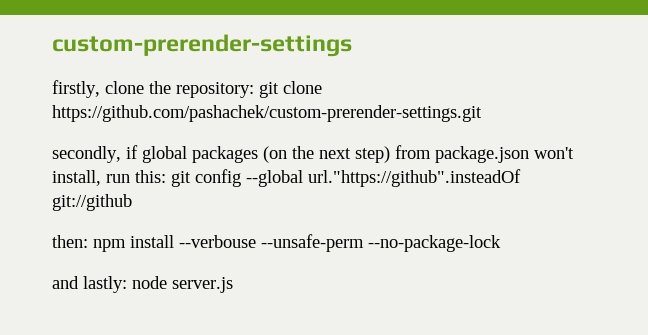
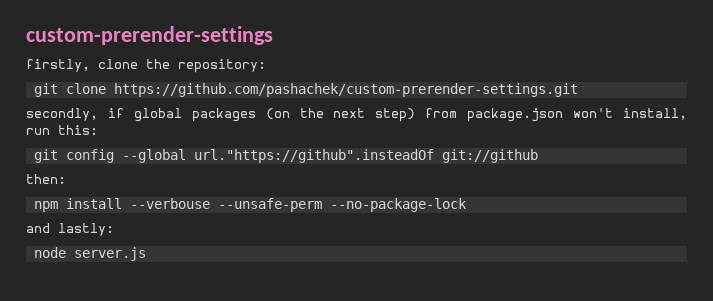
- firstly, clone the repository: git clone https://github.com/pashachek/custom-prerender-settings.git
+ firstly, clone the repository:
+ git clone https://github.com/pashachek/custom-prerender-settings.git
- secondly, if global packages (on the next step) from package.json won't install, run this: git config --global url."https://github".insteadOf git://github
+ secondly, if global packages (on the next step) from package.json won't install, run this:
+ git config --global url."https://github".insteadOf git://github
- then: npm install --verbouse --unsafe-perm --no-package-lock
+ then:
+ npm install --verbouse --unsafe-perm --no-package-lock
- and lastly: node server.js
+ and lastly:
+ node server.js

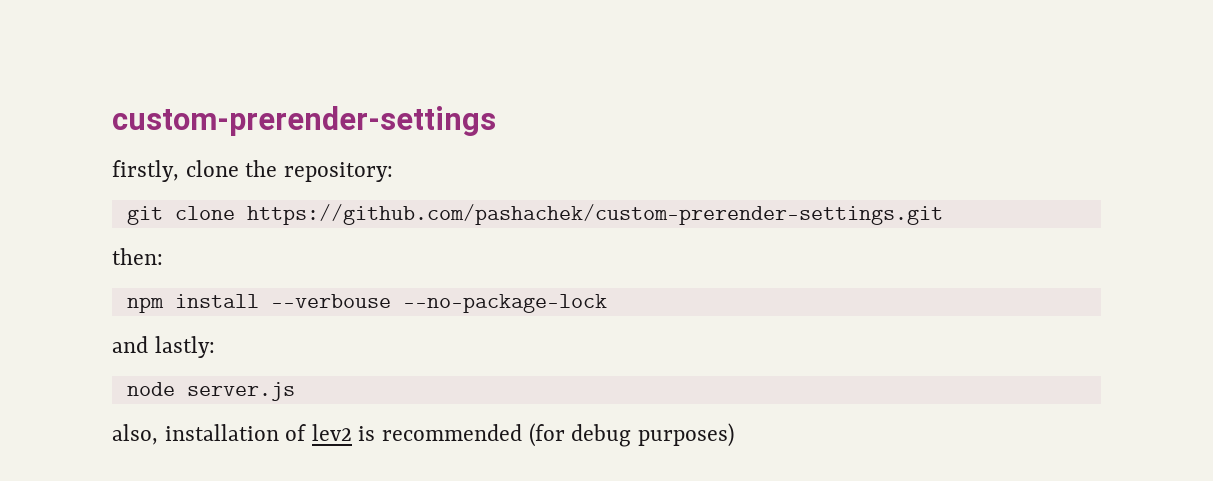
- secondly, if global packages (on the next step) from package.json won't install, run this:
- git config --global url."https://github".insteadOf git://github
- npm install --verbouse --unsafe-perm --no-package-lock
+ npm install --verbouse --no-package-lock
+ also, installation of lev2 is recommended (for debug purposes)

